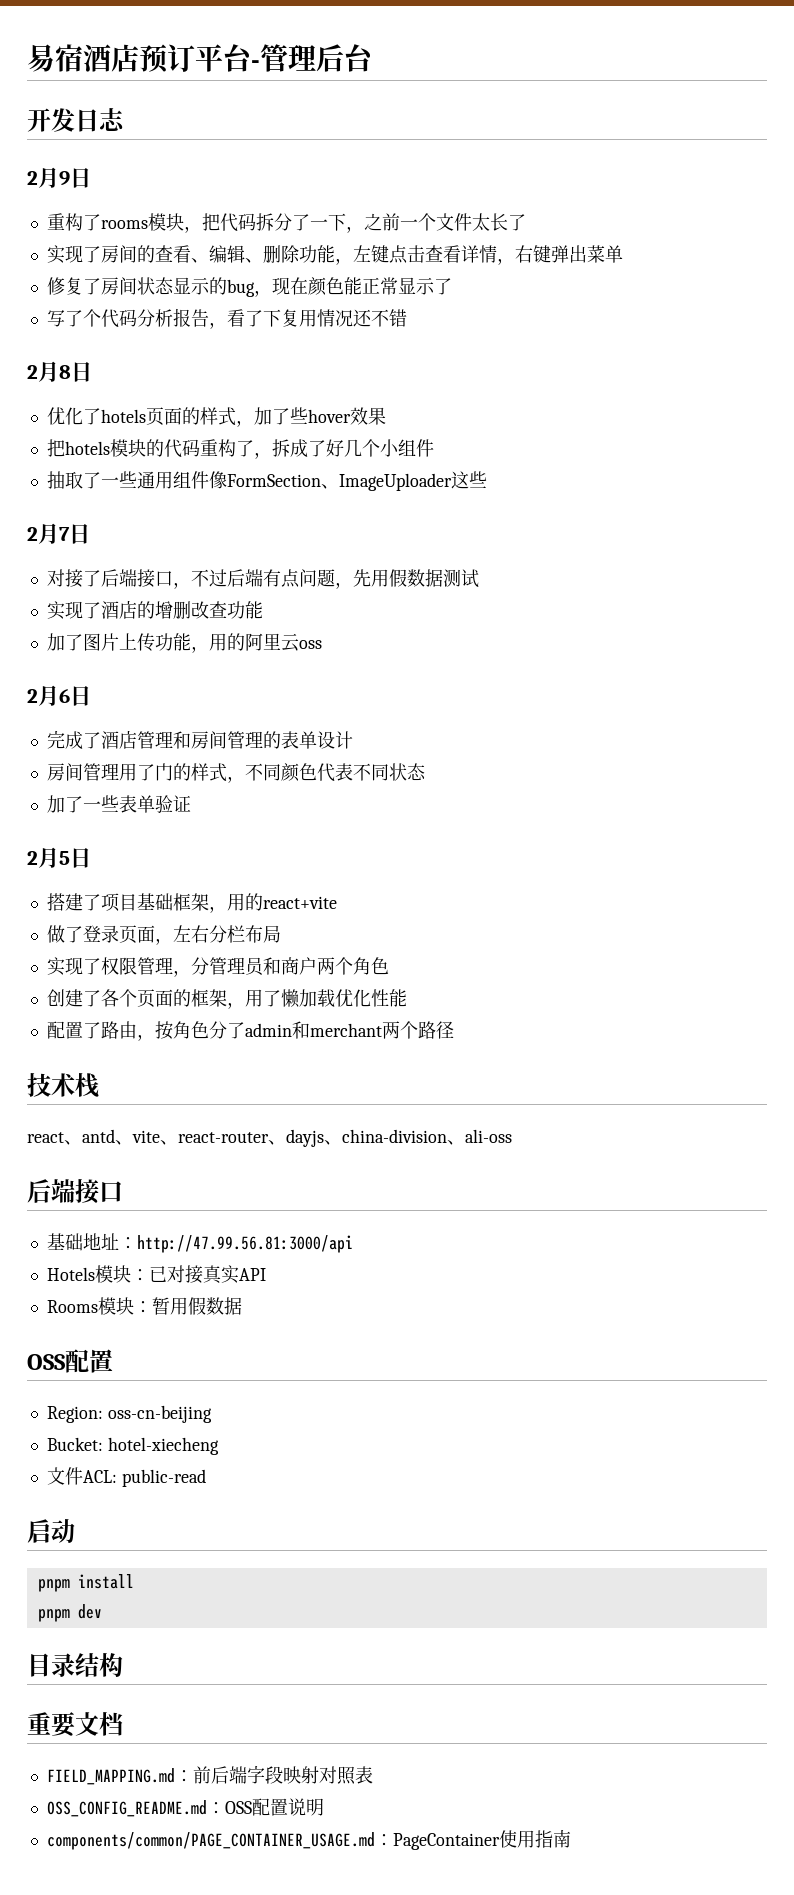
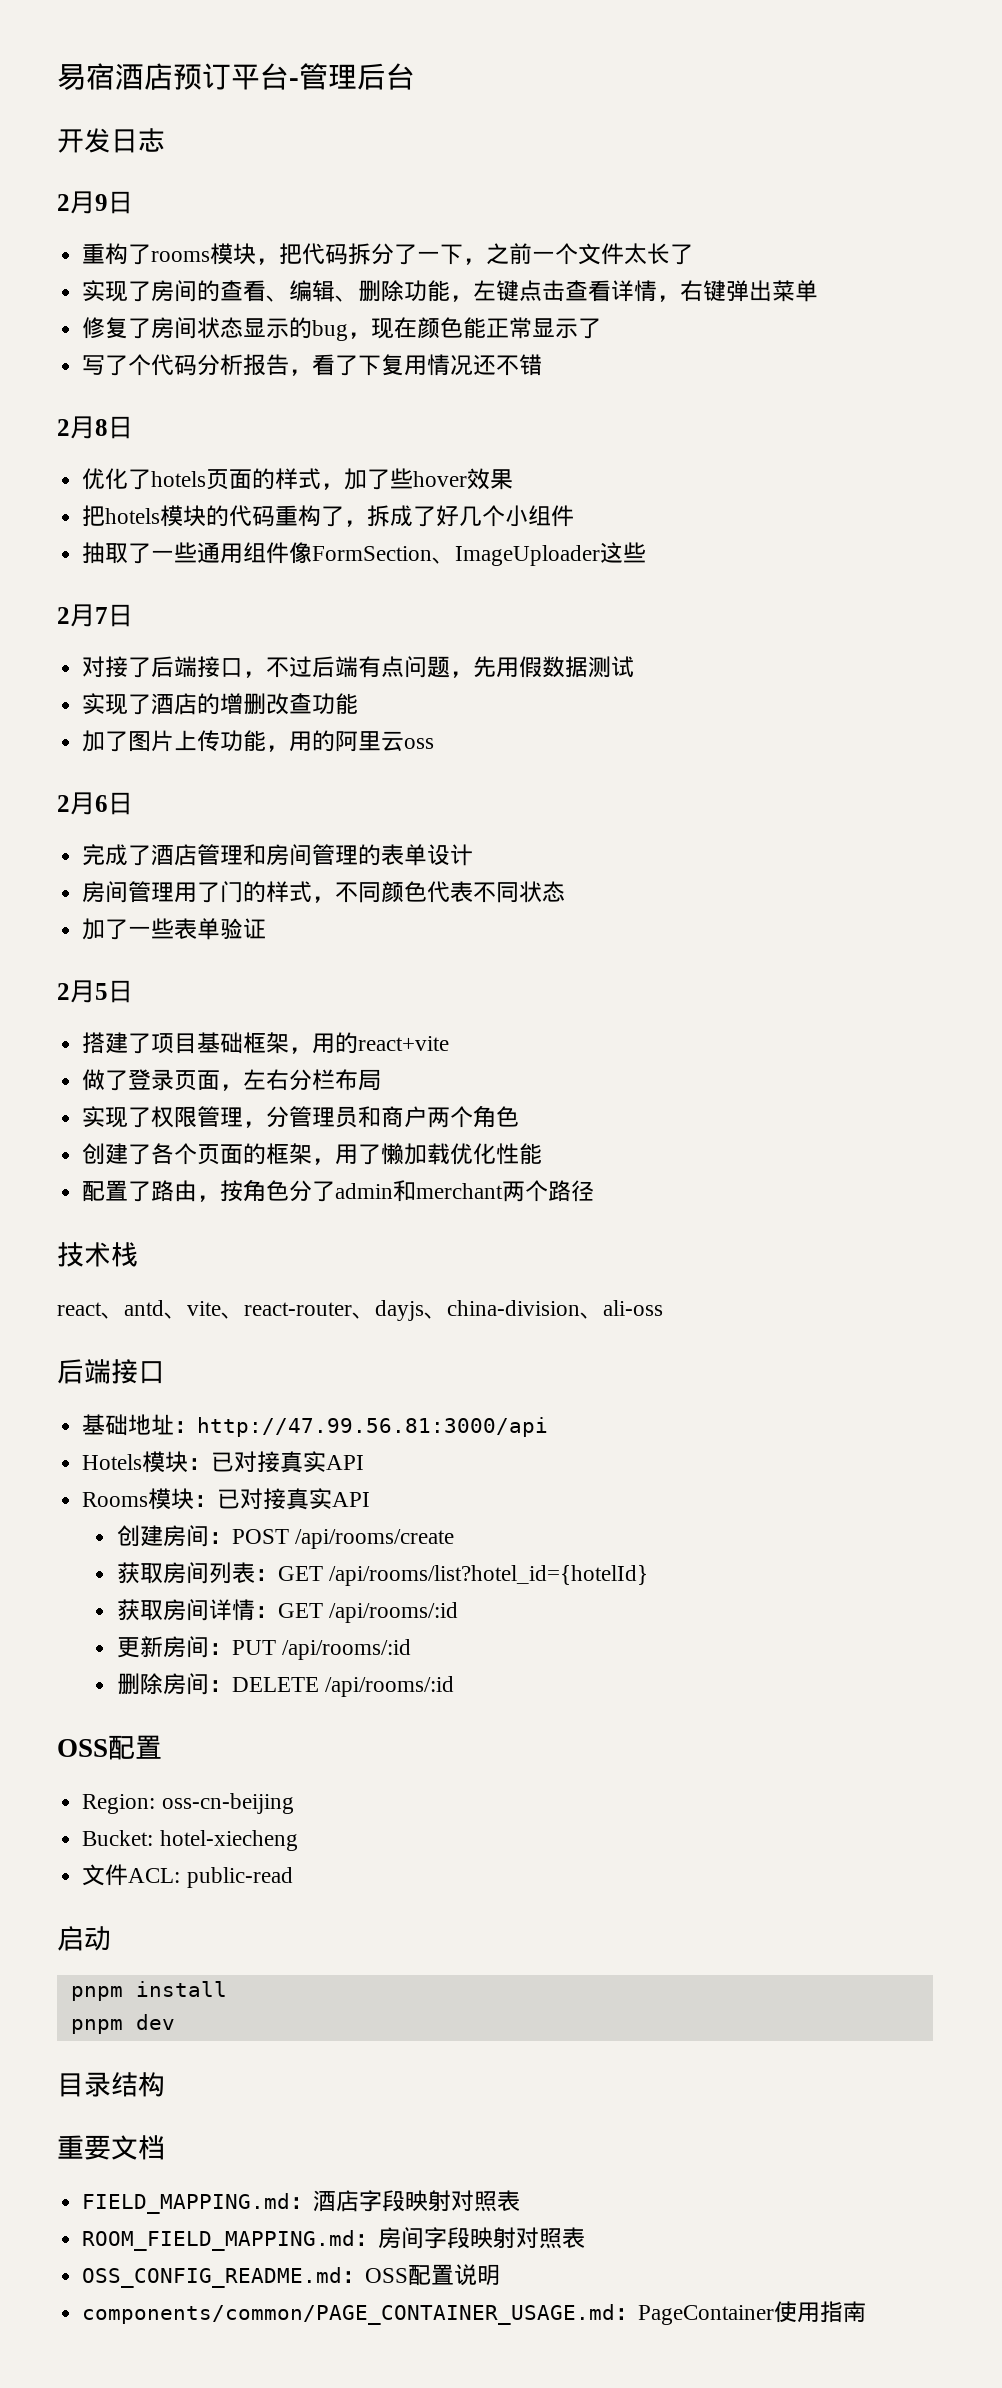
- Rooms模块：暂用假数据
+ Rooms模块：已对接真实API
+ 创建房间：POST /api/rooms/create
+ 获取房间列表：GET /api/rooms/list?hotel_id={hotelId}
+ 获取房间详情：GET /api/rooms/:id
+ 更新房间：PUT /api/rooms/:id
+ 删除房间：DELETE /api/rooms/:id
- FIELD_MAPPING.md：前后端字段映射对照表
+ FIELD_MAPPING.md：酒店字段映射对照表
+ ROOM_FIELD_MAPPING.md：房间字段映射对照表

